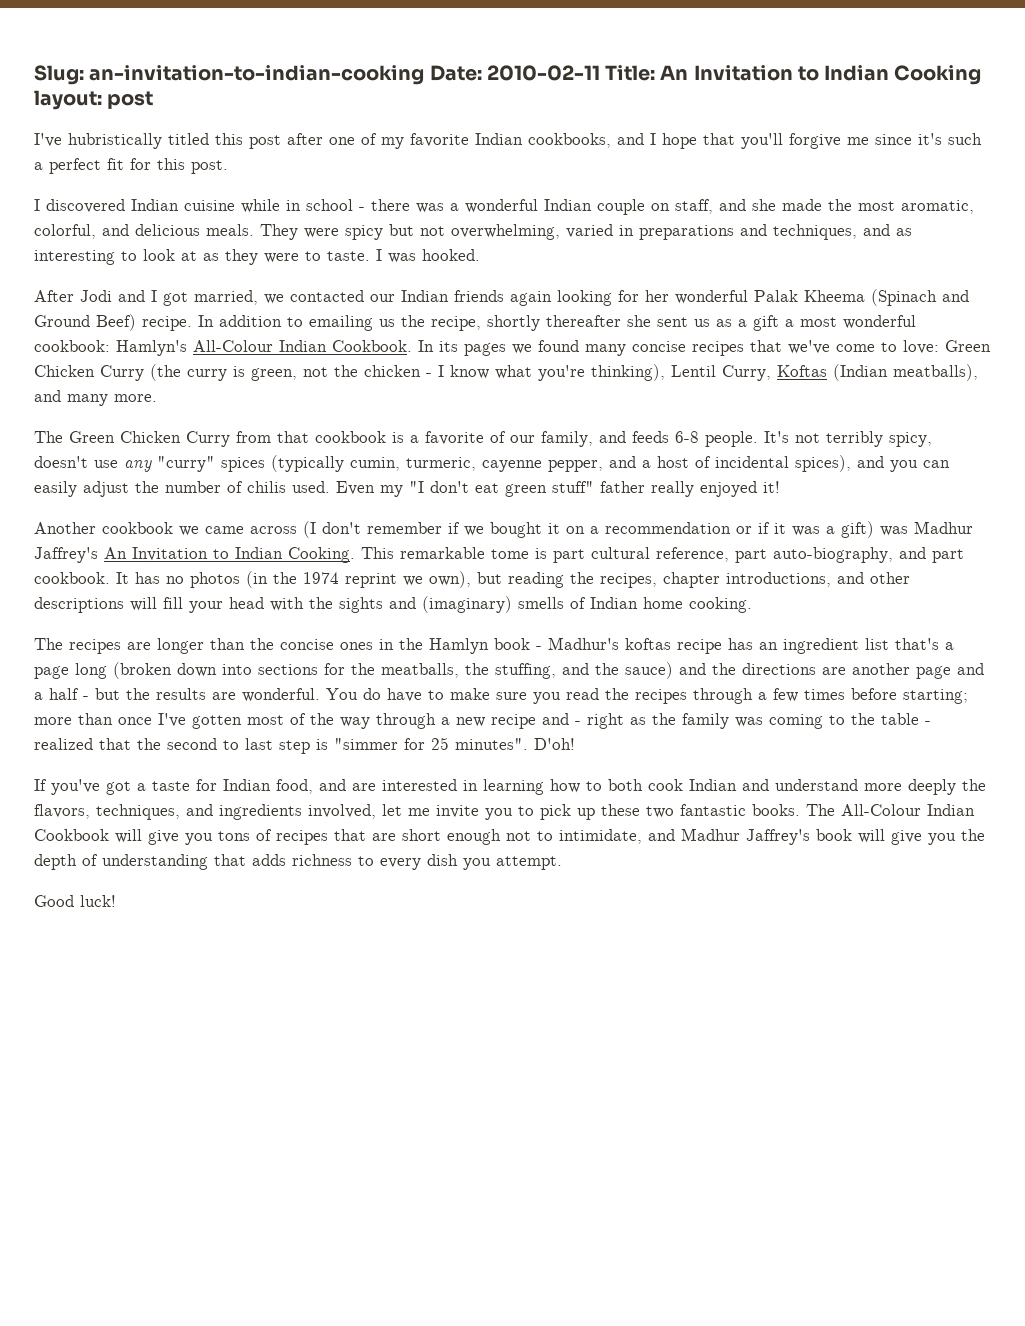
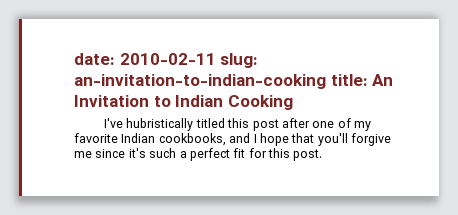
- Slug: an-invitation-to-indian-cooking Date: 2010-02-11 Title: An Invitation to Indian Cooking layout: post
+ date: 2010-02-11 slug: an-invitation-to-indian-cooking title: An Invitation to Indian Cooking
- I discovered Indian cuisine while in school - there was a wonderful Indian couple on staff, and she made the most aromatic, colorful, and delicious meals. They were spicy but not overwhelming, varied in preparations and techniques, and as interesting to look at as they were to taste. I was hooked.
- After Jodi and I got married, we contacted our Indian friends again looking for her wonderful Palak Kheema (Spinach and Ground Beef) recipe. In addition to emailing us the recipe, shortly thereafter she sent us as a gift a most wonderful cookbook: Hamlyn's All-Colour Indian Cookbook. In its pages we found many concise recipes that we've come to love: Green Chicken Curry (the curry is green, not the chicken - I know what you're thinking), Lentil Curry, Koftas (Indian meatballs), and many more.
- The Green Chicken Curry from that cookbook is a favorite of our family, and feeds 6-8 people. It's not terribly spicy, doesn't use any "curry" spices (typically cumin, turmeric, cayenne pepper, and a host of incidental spices), and you can easily adjust the number of chilis used. Even my "I don't eat green stuff" father really enjoyed it!
- Another cookbook we came across (I don't remember if we bought it on a recommendation or if it was a gift) was Madhur Jaffrey's An Invitation to Indian Cooking. This remarkable tome is part cultural reference, part auto-biography, and part cookbook. It has no photos (in the 1974 reprint we own), but reading the recipes, chapter introductions, and other descriptions will fill your head with the sights and (imaginary) smells of Indian home cooking.
- The recipes are longer than the concise ones in the Hamlyn book - Madhur's koftas recipe has an ingredient list that's a page long (broken down into sections for the meatballs, the stuffing, and the sauce) and the directions are another page and a half - but the results are wonderful. You do have to make sure you read the recipes through a few times before starting; more than once I've gotten most of the way through a new recipe and - right as the family was coming to the table - realized that the second to last step is "simmer for 25 minutes". D'oh!
- If you've got a taste for Indian food, and are interested in learning how to both cook Indian and understand more deeply the flavors, techniques, and ingredients involved, let me invite you to pick up these two fantastic books. The All-Colour Indian Cookbook will give you tons of recipes that are short enough not to intimidate, and Madhur Jaffrey's book will give you the depth of understanding that adds richness to every dish you attempt.
- Good luck!

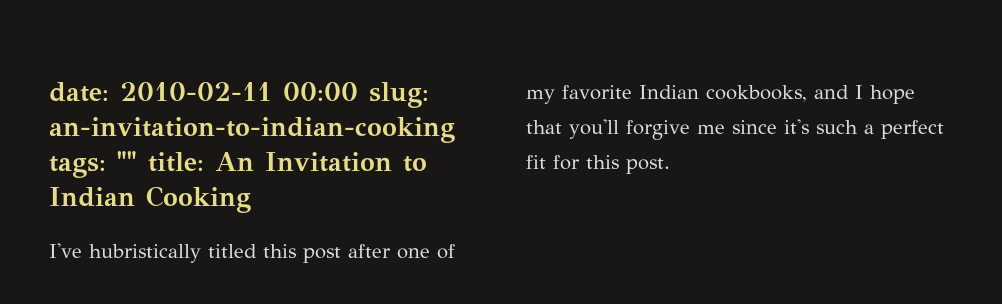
- date: 2010-02-11 slug: an-invitation-to-indian-cooking title: An Invitation to Indian Cooking
+ date: 2010-02-11 00:00 slug: an-invitation-to-indian-cooking tags: "" title: An Invitation to Indian Cooking

